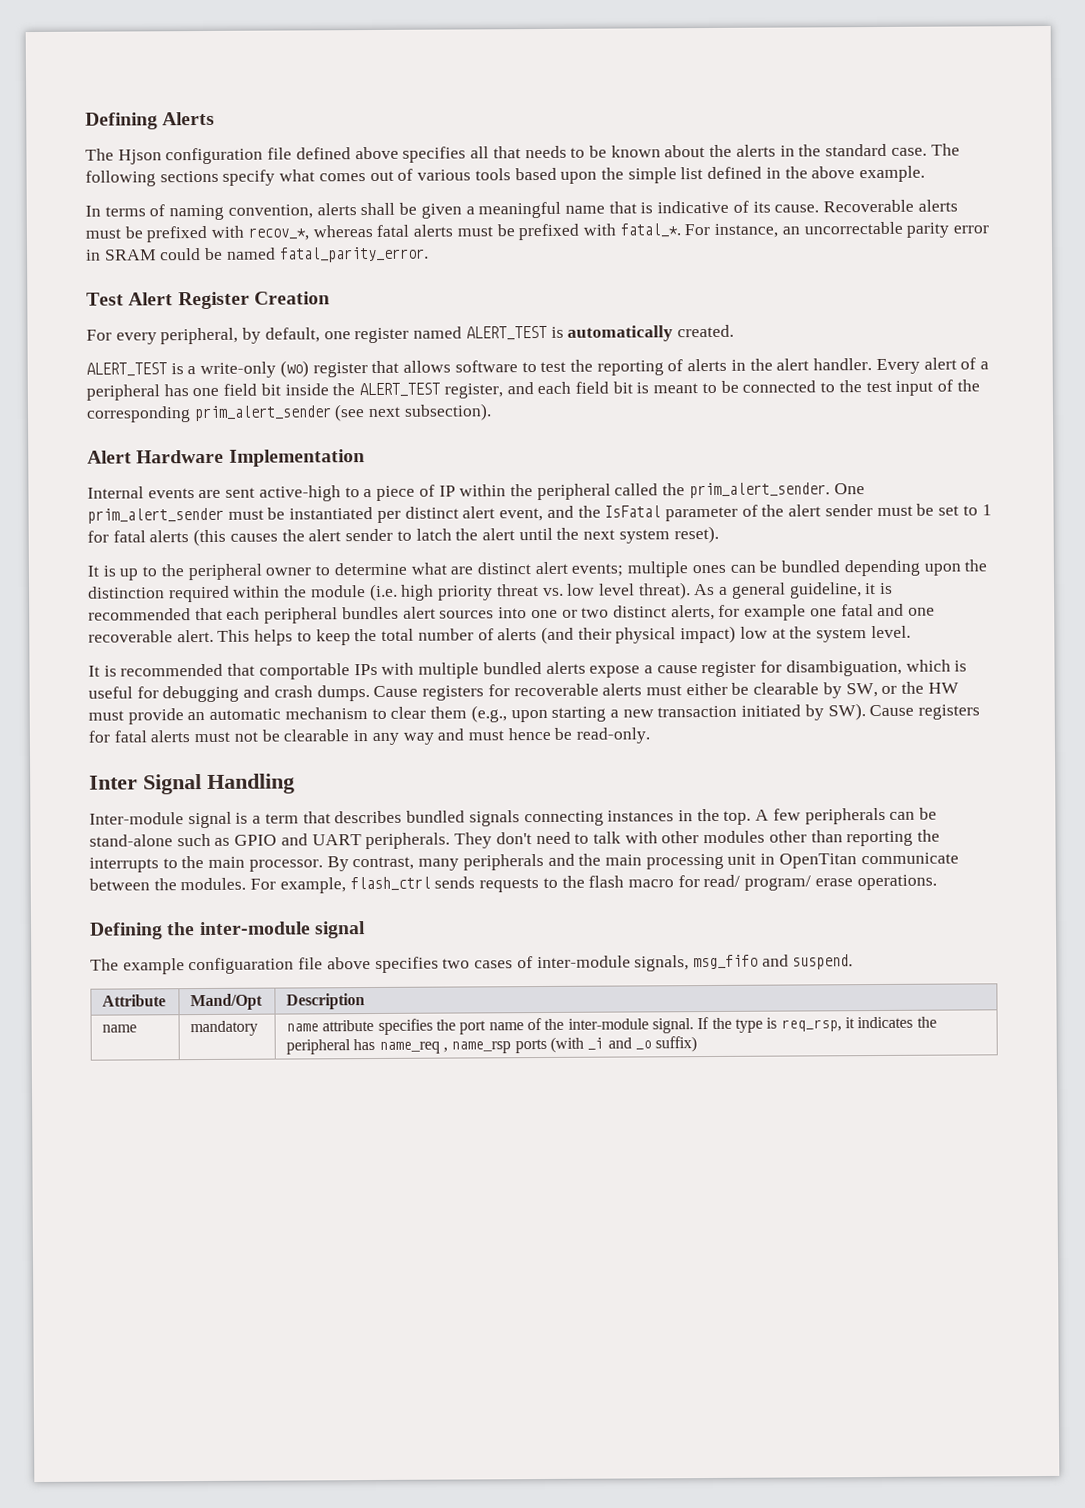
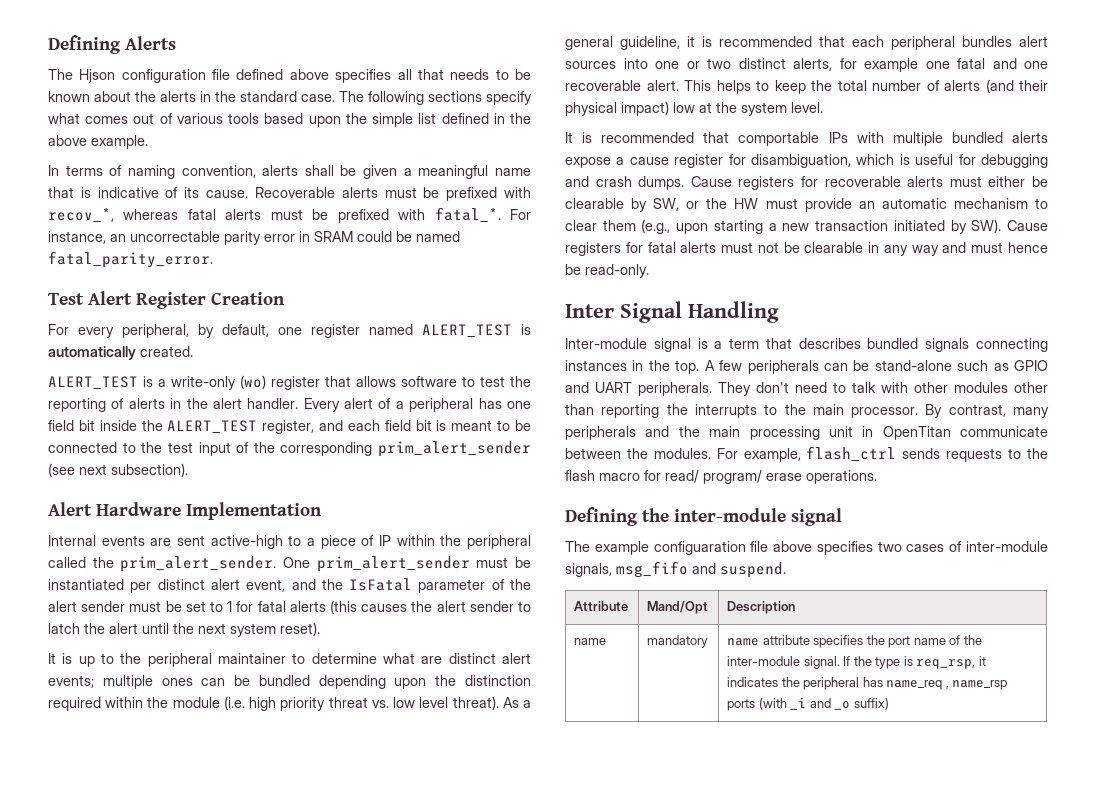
- It is up to the peripheral owner to determine what are distinct alert events; multiple ones can be bundled depending upon the distinction required within the module (i.e. high priority threat vs. low level threat).
+ It is up to the peripheral maintainer to determine what are distinct alert events; multiple ones can be bundled depending upon the distinction required within the module (i.e. high priority threat vs. low level threat).

